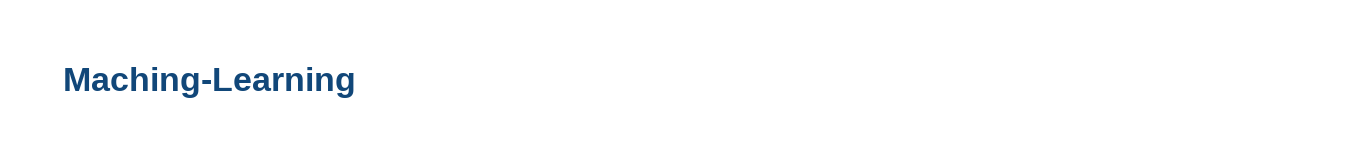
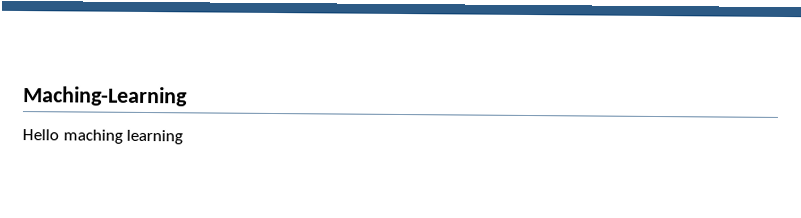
+ Hello maching learning

